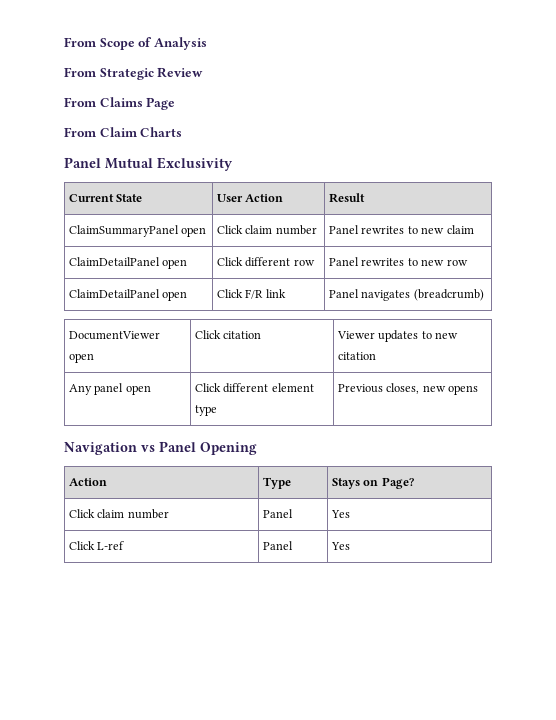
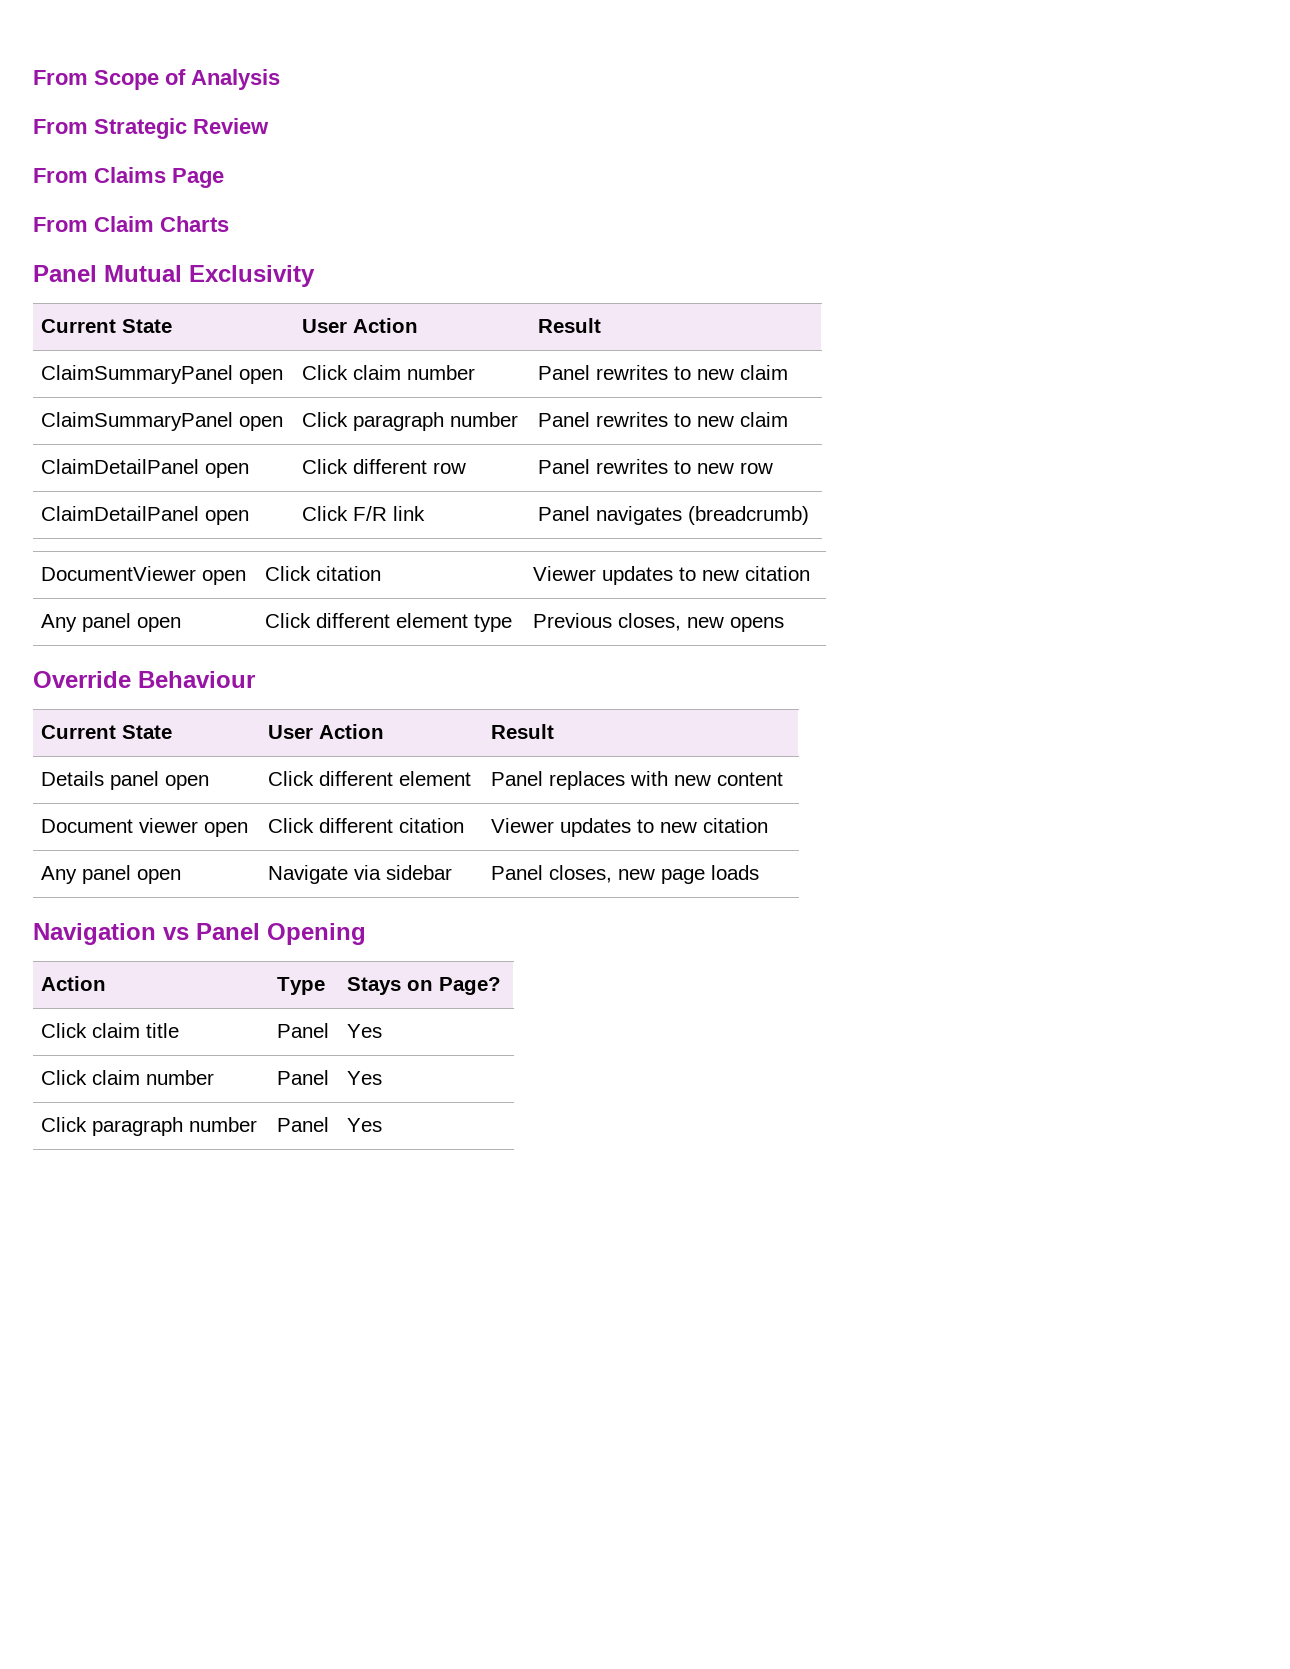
+ ClaimSummaryPanel open | Click paragraph number | Panel rewrites to new claim
+ Override Behaviour
+ Current State | User Action | Result
+ Details panel open | Click different element | Panel replaces with new content
+ Document viewer open | Click different citation | Viewer updates to new citation
+ Any panel open | Navigate via sidebar | Panel closes, new page loads
+ Click claim title | Panel | Yes
- Click L-ref | Panel | Yes
+ Click paragraph number | Panel | Yes

